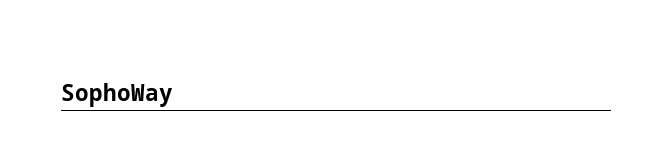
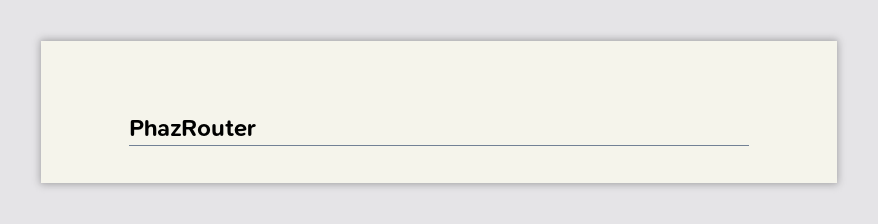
- SophoWay
+ PhazRouter

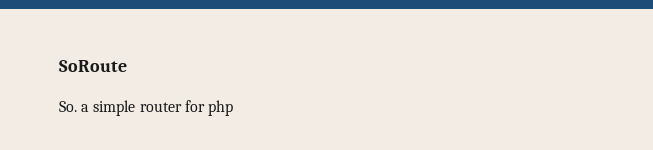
- PhazRouter
+ SoRoute
+ So. a simple router for php

